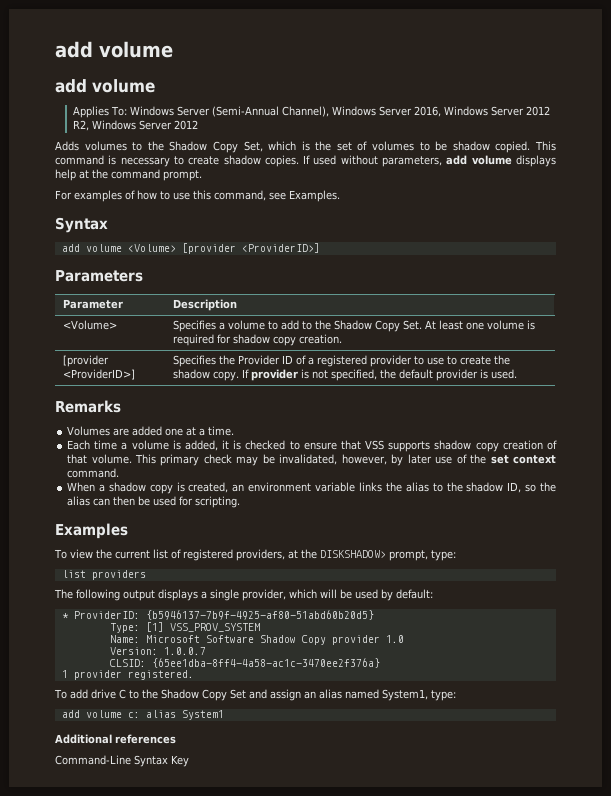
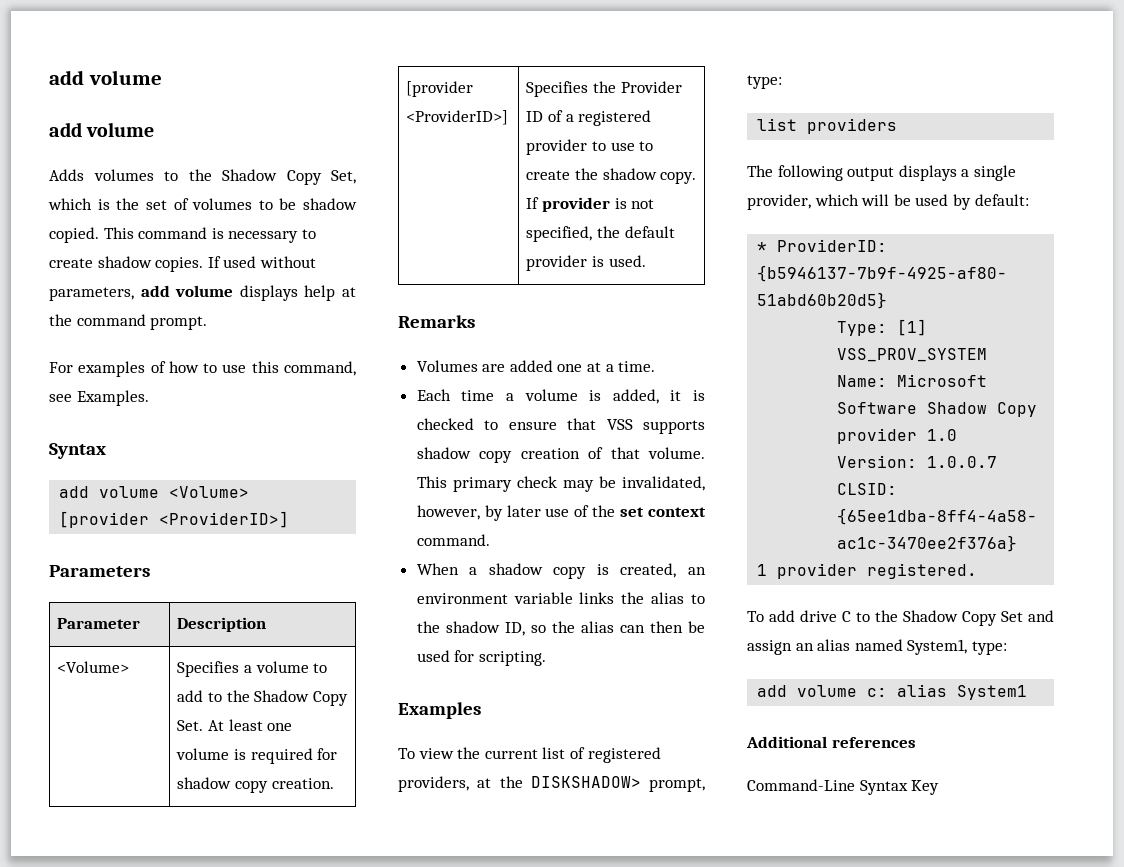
- Applies To: Windows Server (Semi-Annual Channel), Windows Server 2016, Windows Server 2012 R2, Windows Server 2012

